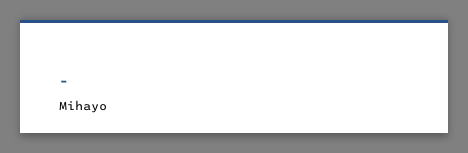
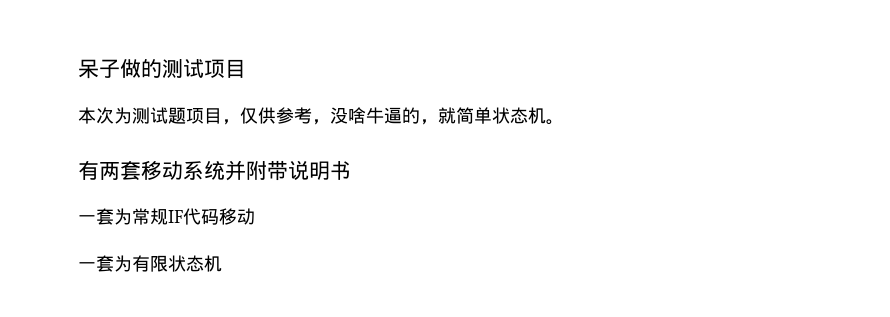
- -
- Mihayo
+ 呆子做的测试项目
+ 本次为测试题项目，仅供参考，没啥牛逼的，就简单状态机。
+ 有两套移动系统并附带说明书
+ 一套为常规IF代码移动
+ 一套为有限状态机

